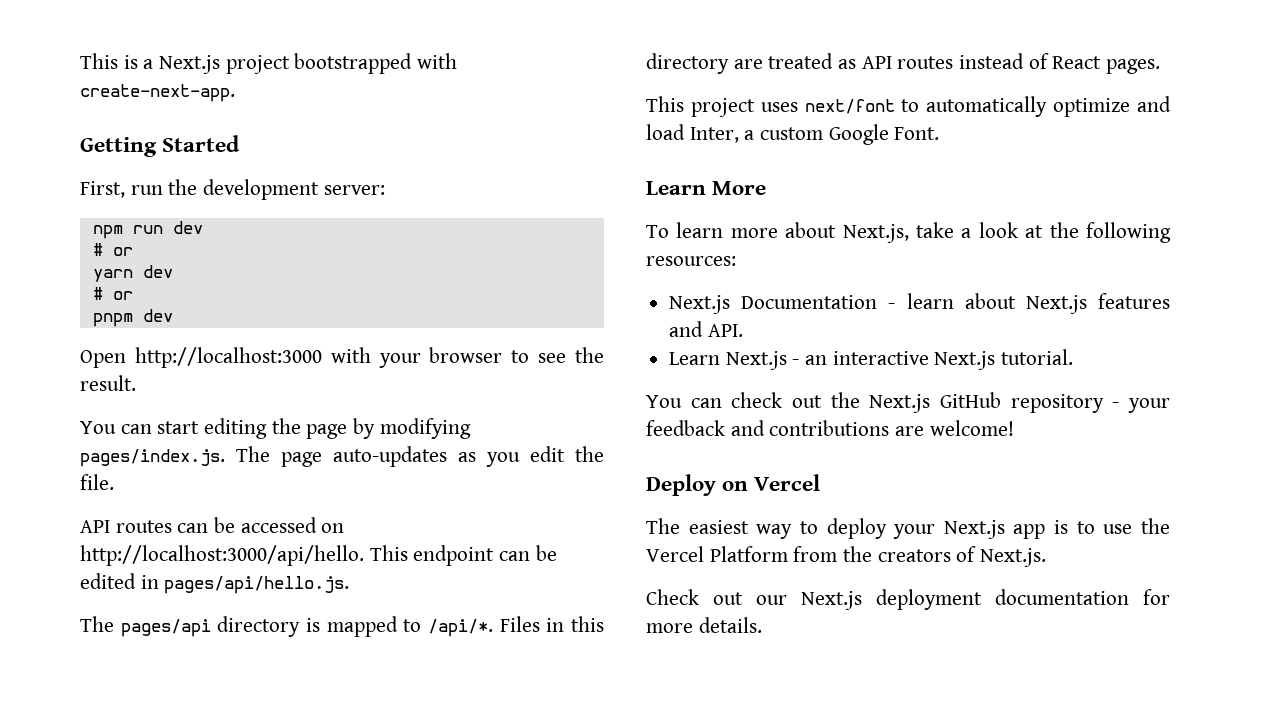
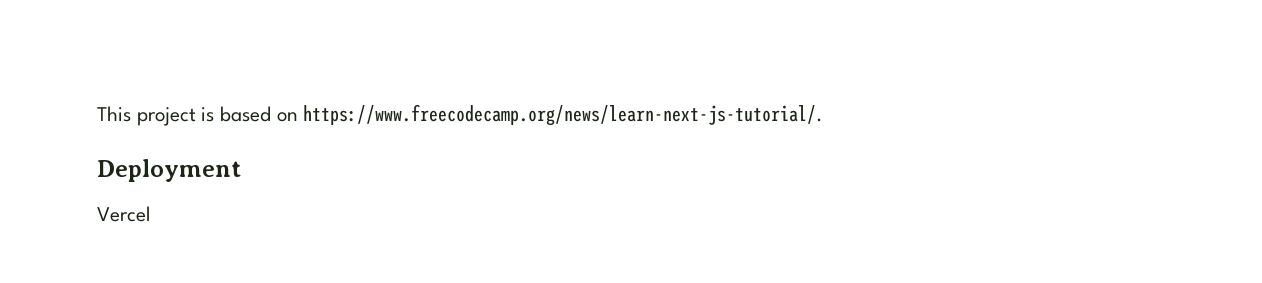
- This is a Next.js project bootstrapped with create-next-app.
- Getting Started
- First, run the development server:
- npm run dev
- # or
- yarn dev
- # or
- pnpm dev
- Open http://localhost:3000 with your browser to see the result.
- You can start editing the page by modifying pages/index.js. The page auto-updates as you edit the file.
- API routes can be accessed on http://localhost:3000/api/hello. This endpoint can be edited in pages/api/hello.js.
- The pages/api directory is mapped to /api/*. Files in this directory are treated as API routes instead of React pages.
- This project uses next/font to automatically optimize and load Inter, a custom Google Font.
- Learn More
- To learn more about Next.js, take a look at the following resources:
- Next.js Documentation - learn about Next.js features and API.
- Learn Next.js - an interactive Next.js tutorial.
- You can check out the Next.js GitHub repository - your feedback and contributions are welcome!
- Deploy on Vercel
- The easiest way to deploy your Next.js app is to use the Vercel Platform from the creators of Next.js.
- Check out our Next.js deployment documentation for more details.
+ This project is based on https://www.freecodecamp.org/news/learn-next-js-tutorial/.
+ Deployment
+ Vercel

